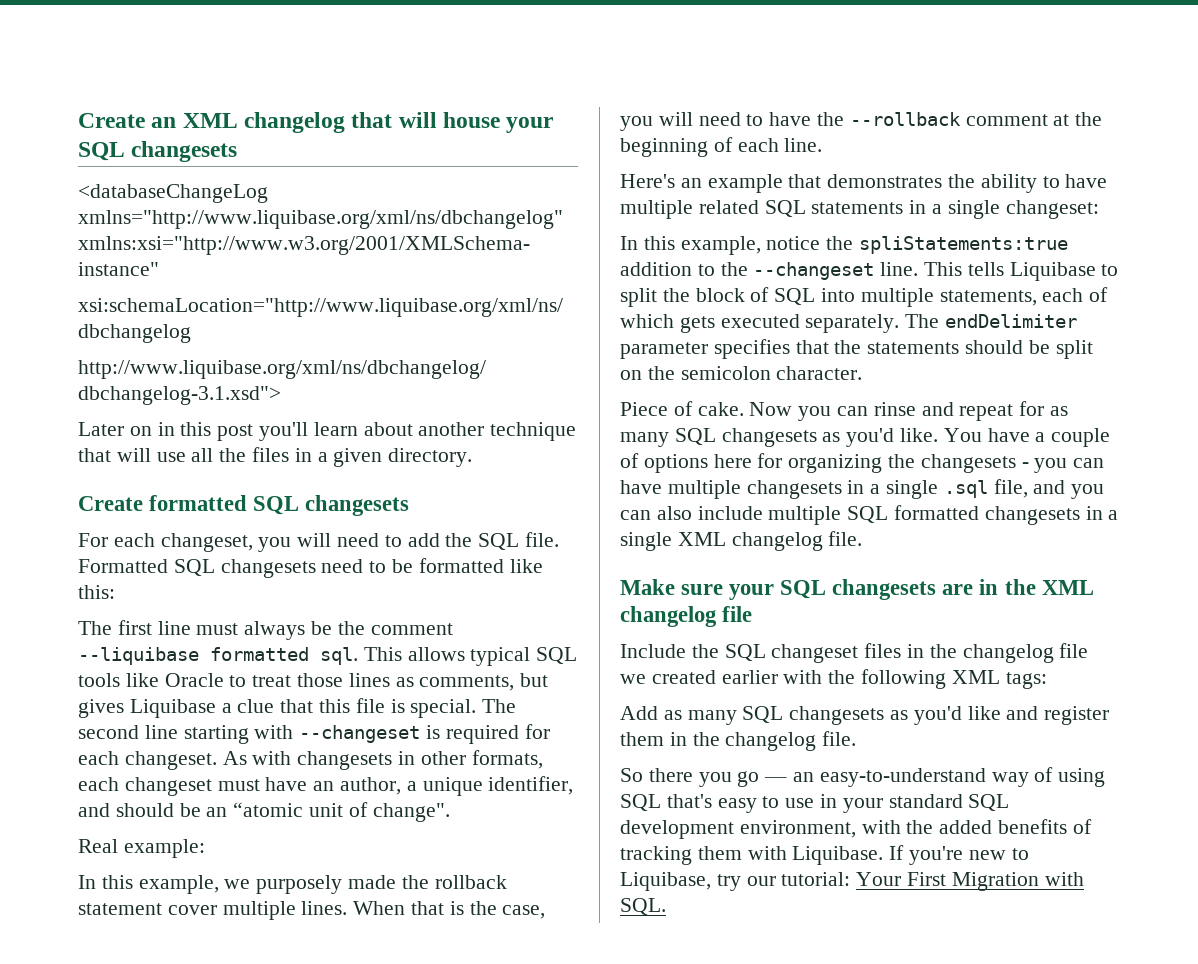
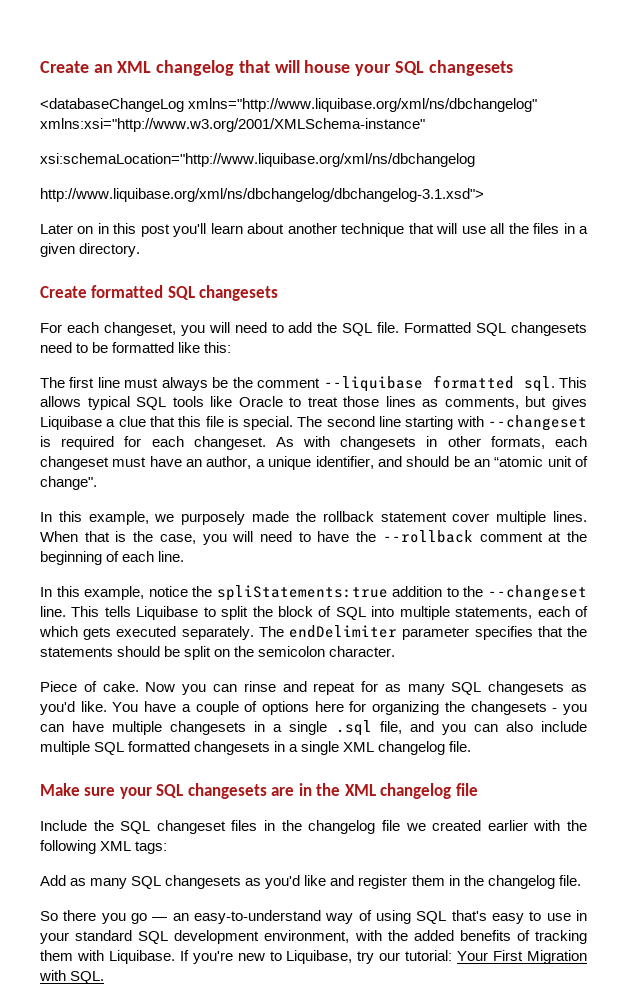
- Real example:
- Here's an example that demonstrates the ability to have multiple related SQL statements in a single changeset:

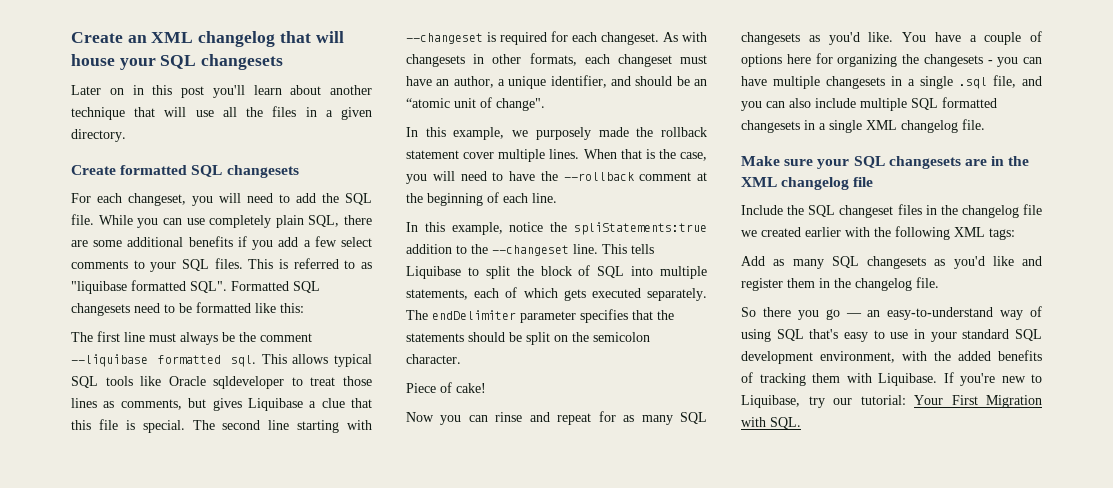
- <databaseChangeLog xmlns="http://www.liquibase.org/xml/ns/dbchangelog" xmlns:xsi="http://www.w3.org/2001/XMLSchema-instance"
- xsi:schemaLocation="http://www.liquibase.org/xml/ns/dbchangelog
- http://www.liquibase.org/xml/ns/dbchangelog/dbchangelog-3.1.xsd">
+ While you can use completely plain SQL, there are some additional benefits if you add a few select comments to your SQL files. This is referred to as "liquibase formatted SQL".
- This allows typical SQL tools like Oracle to treat those lines as comments, but gives Liquibase a clue that this file is special.
+ This allows typical SQL tools like Oracle sqldeveloper to treat those lines as comments, but gives Liquibase a clue that this file is special.
- Piece of cake. Now you can rinse and repeat for as many SQL changesets as you'd like.
+ Piece of cake!
+ Now you can rinse and repeat for as many SQL changesets as you'd like.

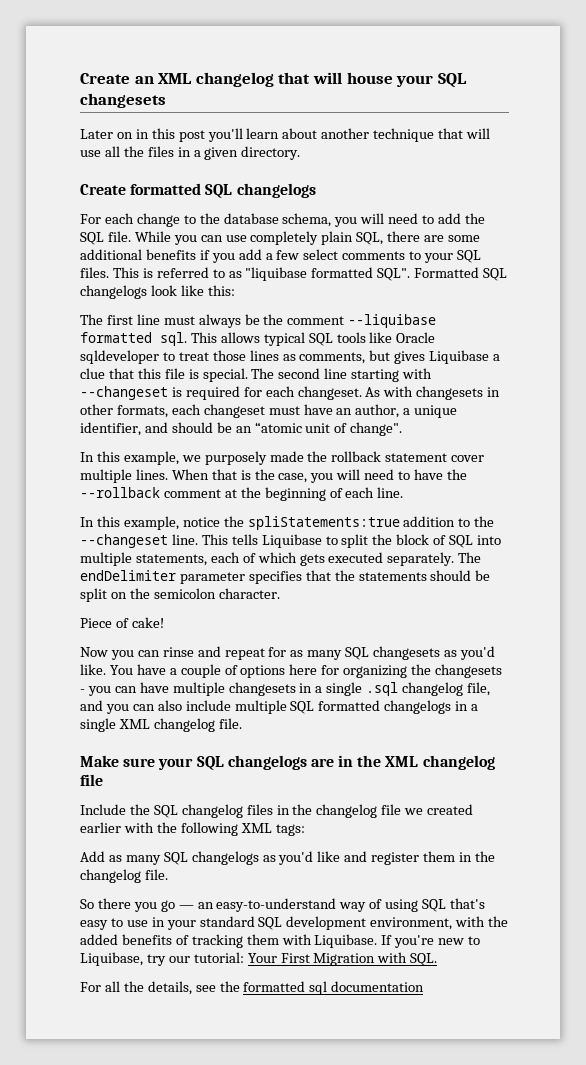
- Create formatted SQL changesets
+ Create formatted SQL changelogs
- For each changeset, you will need to add the SQL file.
+ For each change to the database schema, you will need to add the SQL file.
- Formatted SQL changesets need to be formatted like this:
+ Formatted SQL changelogs look like this:
- You have a couple of options here for organizing the changesets - you can have multiple changesets in a single .sql file, and you can also include multiple SQL formatted changesets in a single XML changelog file.
+ You have a couple of options here for organizing the changesets - you can have multiple changesets in a single .sql changelog file, and you can also include multiple SQL formatted changelogs in a single XML changelog file.
- Make sure your SQL changesets are in the XML changelog file
+ Make sure your SQL changelogs are in the XML changelog file
- Include the SQL changeset files in the changelog file we created earlier with the following XML tags:
+ Include the SQL changelog files in the changelog file we created earlier with the following XML tags:
- Add as many SQL changesets as you'd like and register them in the changelog file.
+ Add as many SQL changelogs as you'd like and register them in the changelog file.
+ For all the details, see the formatted sql documentation

